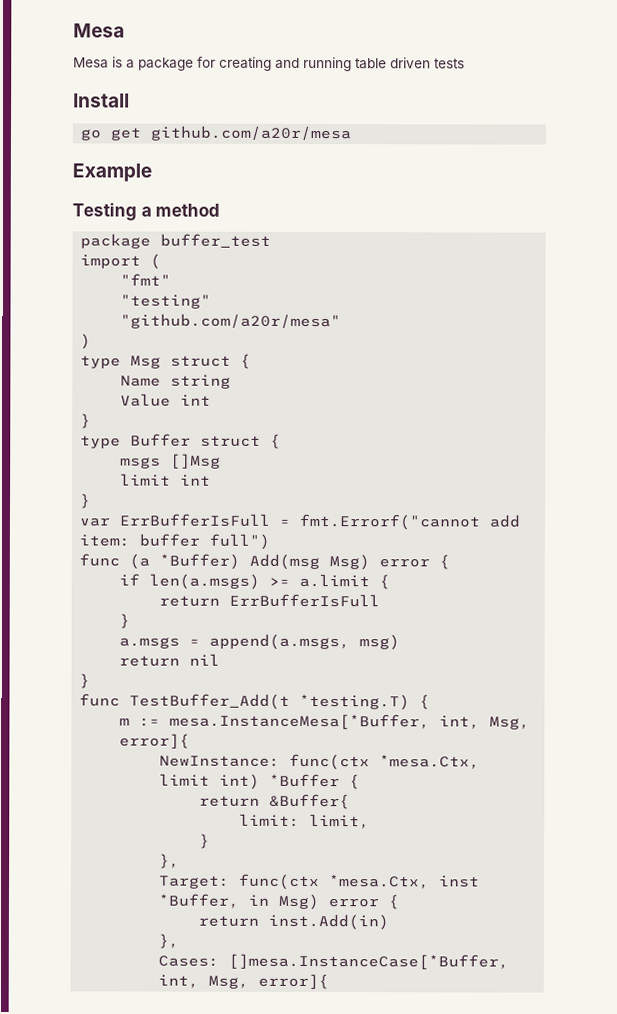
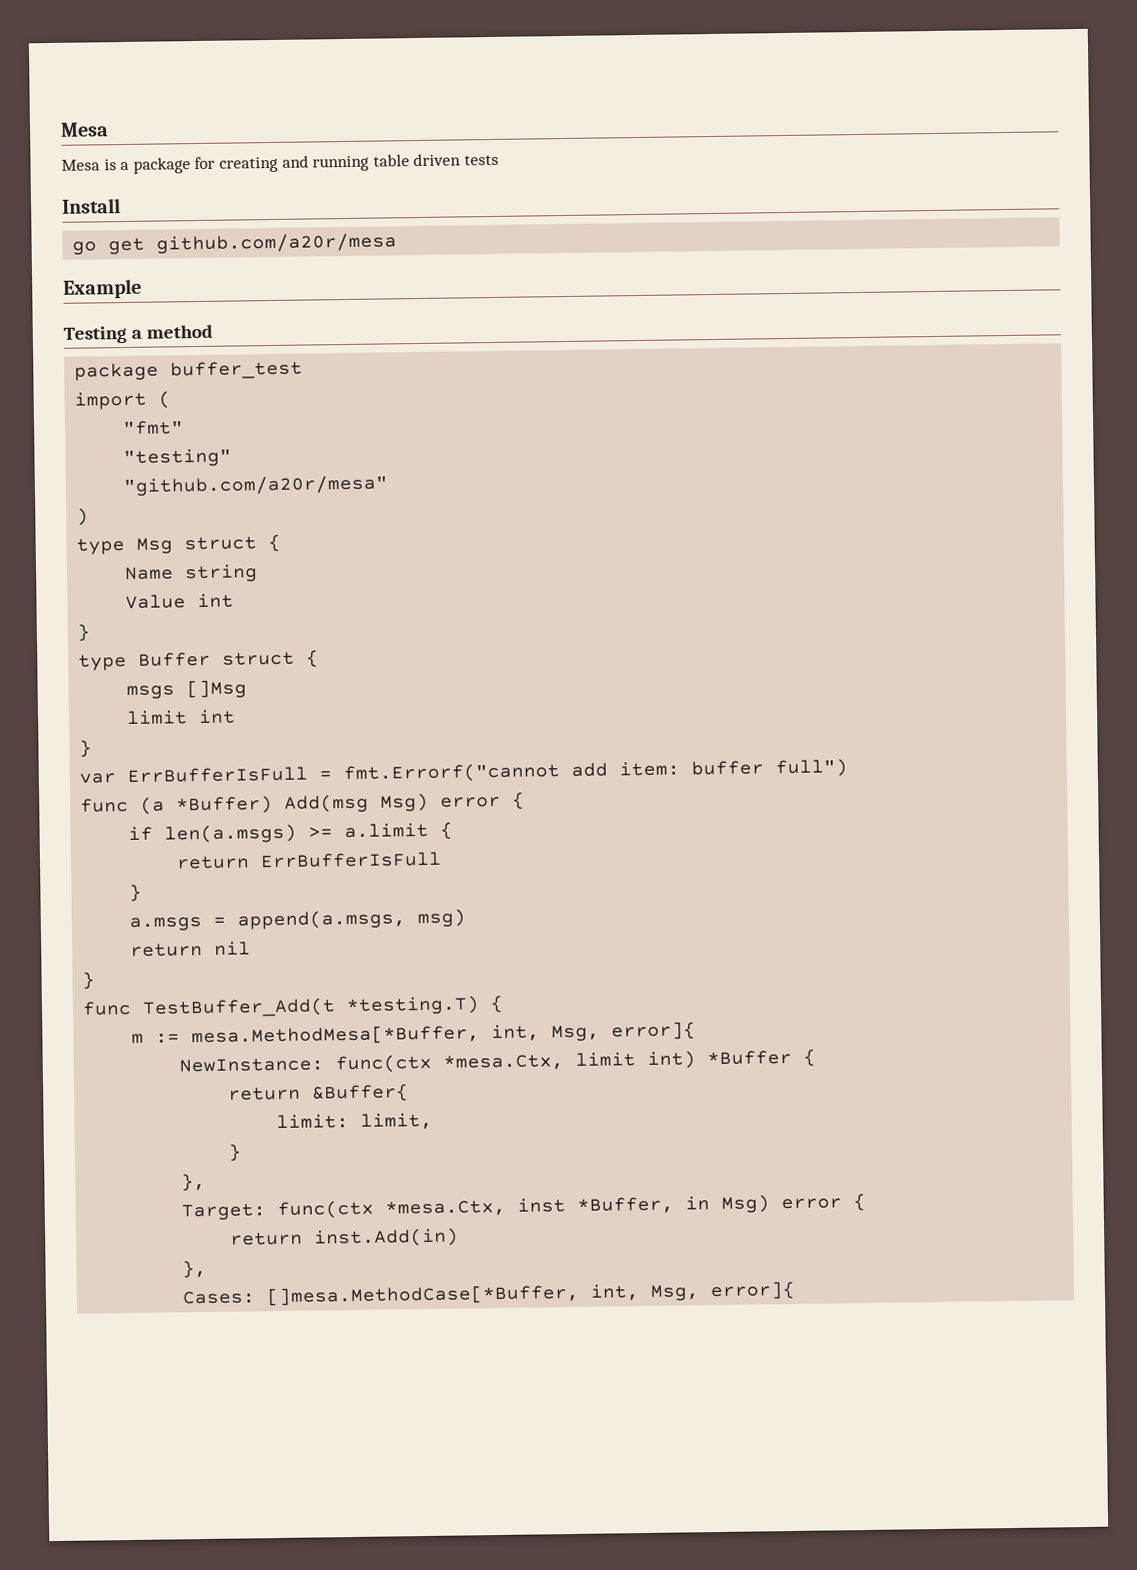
- m := mesa.InstanceMesa[*Buffer, int, Msg, error]{
+ m := mesa.MethodMesa[*Buffer, int, Msg, error]{
- Cases: []mesa.InstanceCase[*Buffer, int, Msg, error]{
+ Cases: []mesa.MethodCase[*Buffer, int, Msg, error]{

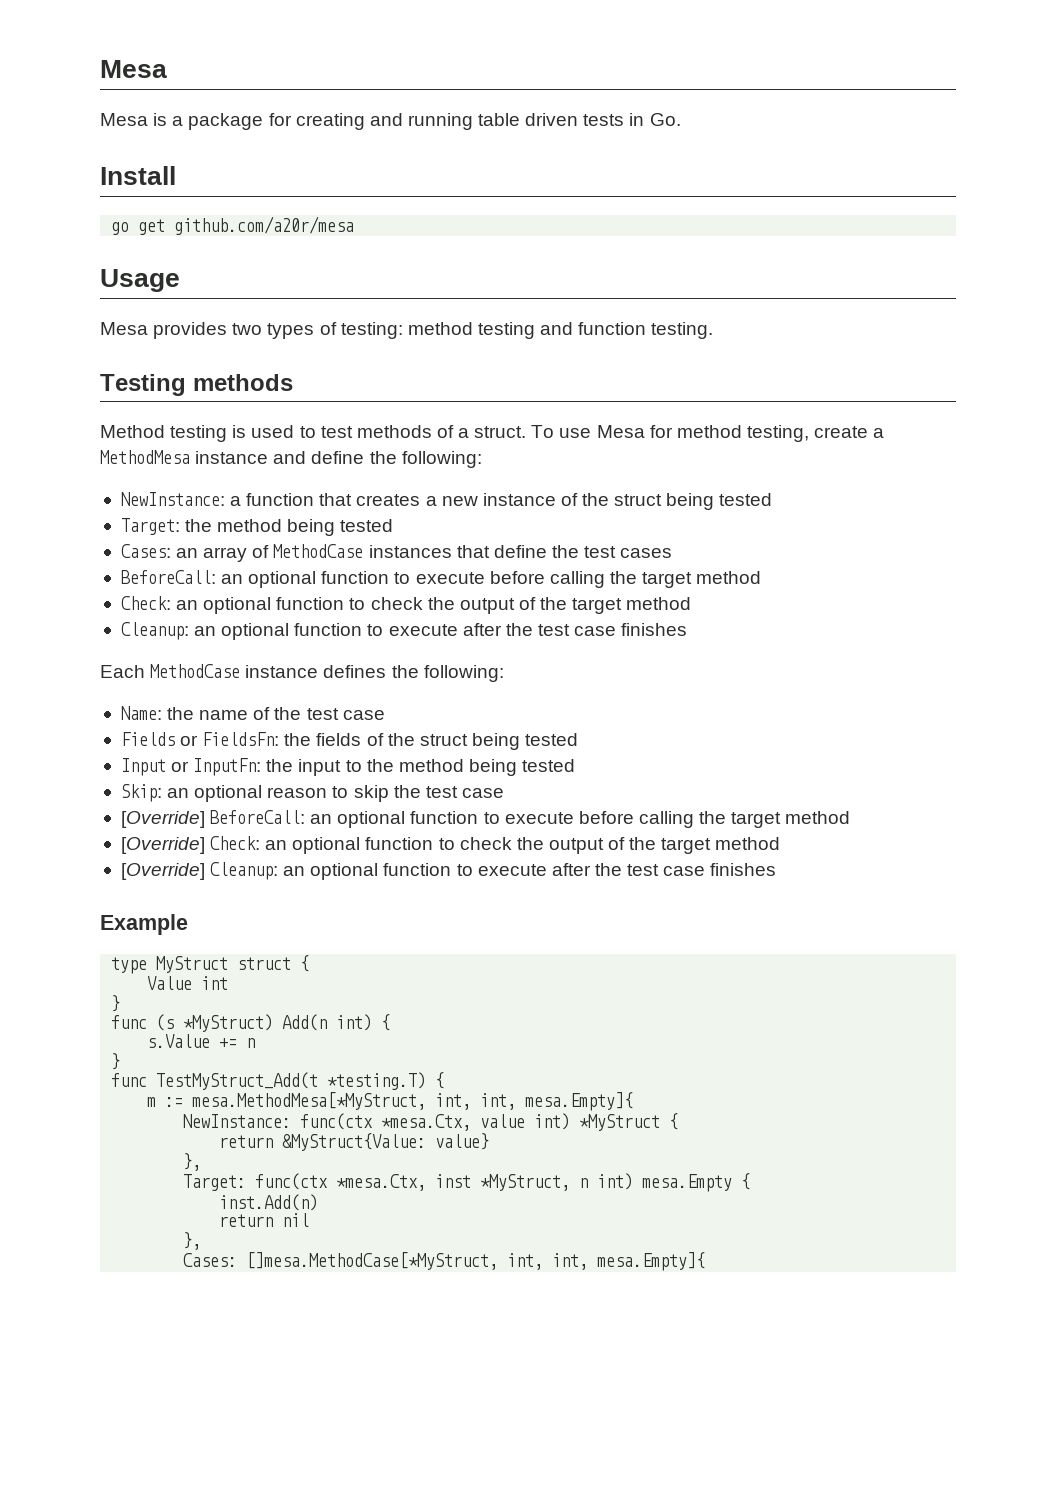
- Mesa is a package for creating and running table driven tests
+ Mesa is a package for creating and running table driven tests in Go.
+ Usage
+ Mesa provides two types of testing: method testing and function testing.
+ Testing methods
+ Method testing is used to test methods of a struct. To use Mesa for method testing, create a MethodMesa instance and define the following:
+ NewInstance: a function that creates a new instance of the struct being tested
+ Target: the method being tested
+ Cases: an array of MethodCase instances that define the test cases
+ BeforeCall: an optional function to execute before calling the target method
+ Check: an optional function to check the output of the target method
+ Cleanup: an optional function to execute after the test case finishes
+ Each MethodCase instance defines the following:
+ Name: the name of the test case
+ Fields or FieldsFn: the fields of the struct being tested
+ Input or InputFn: the input to the method being tested
+ Skip: an optional reason to skip the test case
+ [Override] BeforeCall: an optional function to execute before calling the target method
+ [Override] Check: an optional function to check the output of the target method
+ [Override] Cleanup: an optional function to execute after the test case finishes
  Example
- Testing a method
- package buffer_test
- import (
- "fmt"
- "testing"
- "github.com/a20r/mesa"
- )
- type Msg struct {
- Name string
+ type MyStruct struct {
- type Buffer struct {
- msgs []Msg
- limit int
+ func (s *MyStruct) Add(n int) {
+ s.Value += n
  }
- var ErrBufferIsFull = fmt.Errorf("cannot add item: buffer full")
- func (a *Buffer) Add(msg Msg) error {
- if len(a.msgs) >= a.limit {
- return ErrBufferIsFull
- }
- a.msgs = append(a.msgs, msg)
- return nil
- }
- func TestBuffer_Add(t *testing.T) {
+ func TestMyStruct_Add(t *testing.T) {
- m := mesa.MethodMesa[*Buffer, int, Msg, error]{
+ m := mesa.MethodMesa[*MyStruct, int, int, mesa.Empty]{
- NewInstance: func(ctx *mesa.Ctx, limit int) *Buffer {
- return &Buffer{
- limit: limit,
- }
+ NewInstance: func(ctx *mesa.Ctx, value int) *MyStruct {
+ return &MyStruct{Value: value}
- Target: func(ctx *mesa.Ctx, inst *Buffer, in Msg) error {
- return inst.Add(in)
+ Target: func(ctx *mesa.Ctx, inst *MyStruct, n int) mesa.Empty {
+ inst.Add(n)
+ return nil
- Cases: []mesa.MethodCase[*Buffer, int, Msg, error]{
+ Cases: []mesa.MethodCase[*MyStruct, int, int, mesa.Empty]{

